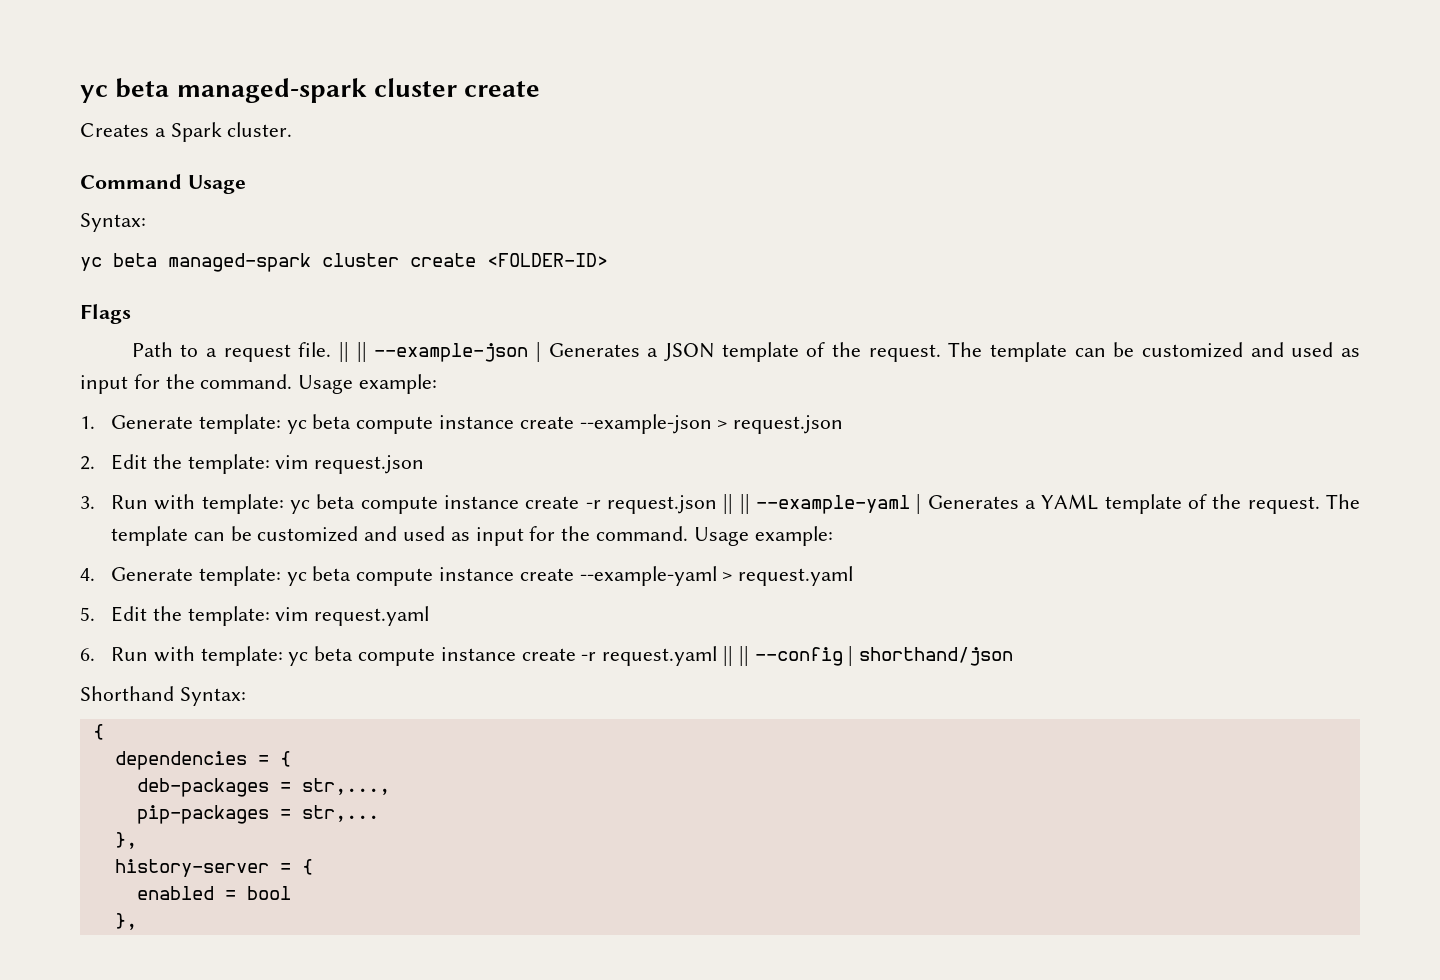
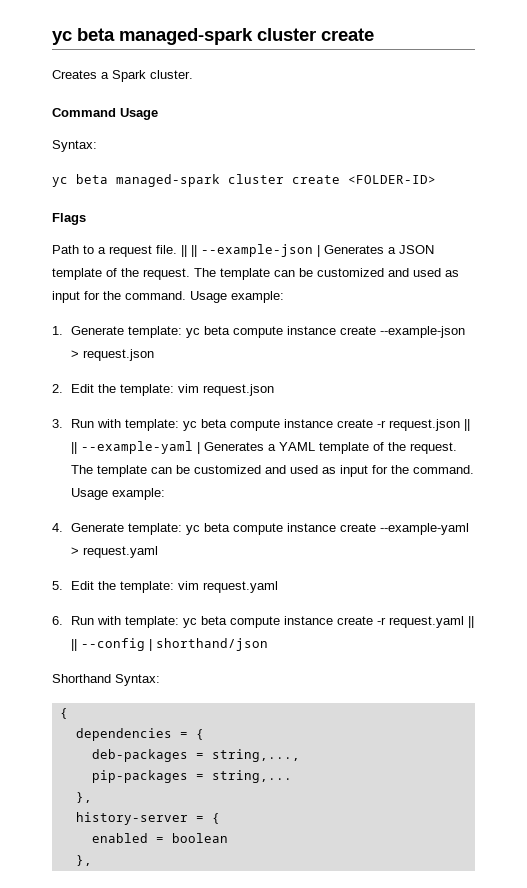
- deb-packages = str,...,
+ deb-packages = string,...,
- pip-packages = str,...
+ pip-packages = string,...
- enabled = bool
+ enabled = boolean

